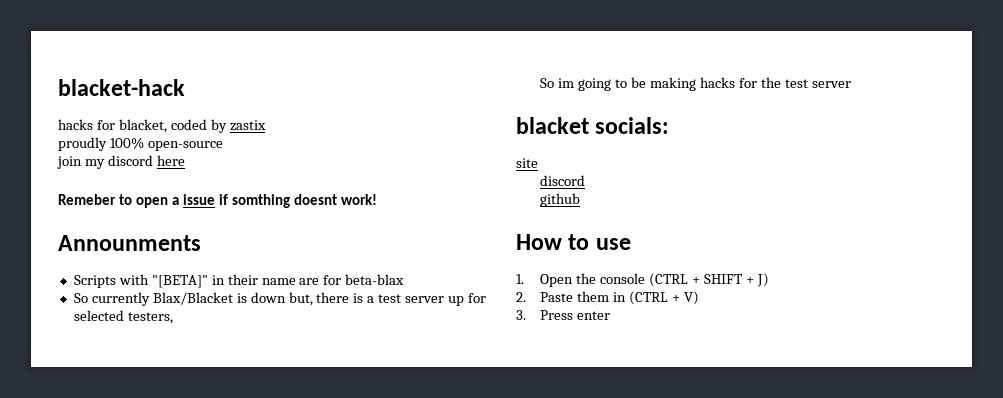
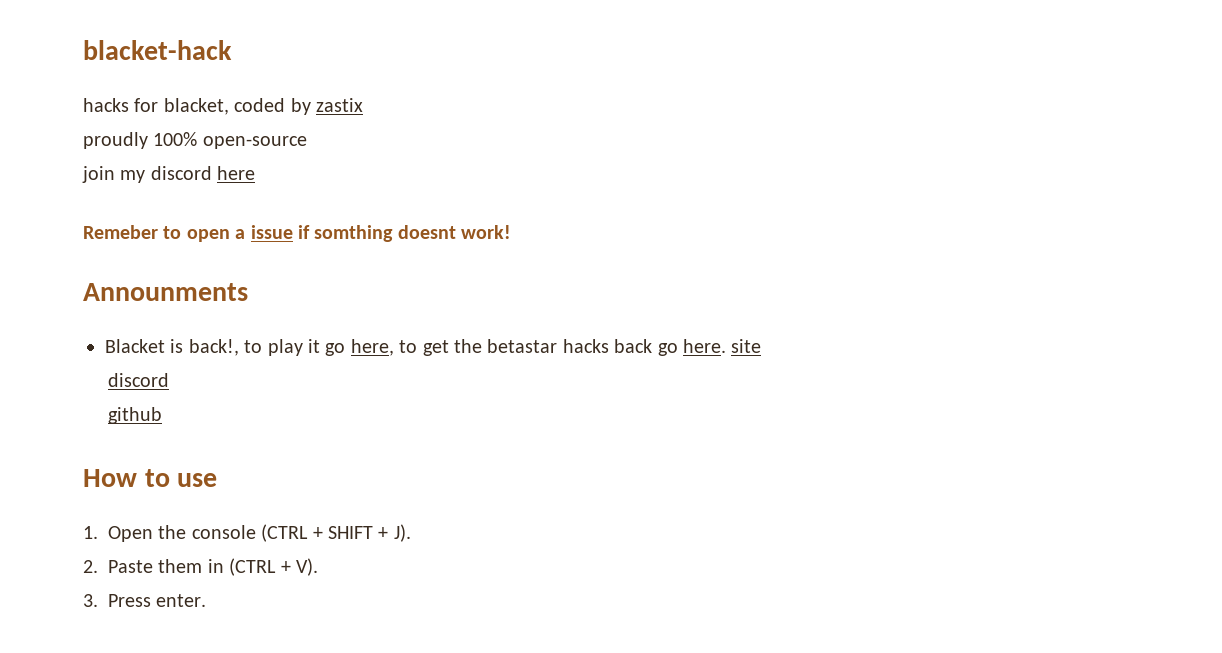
- Scripts with "[BETA]" in their name are for beta-blax
- So currently Blax/Blacket is down but, there is a test server up for selected testers,
- So im going to be making hacks for the test server
- blacket socials:
- site
+ Blacket is back!, to play it go here, to get the betastar hacks back go here. site
- 1. Open the console (CTRL + SHIFT + J)
+ 1. Open the console (CTRL + SHIFT + J).
- 2. Paste them in (CTRL + V)
+ 2. Paste them in (CTRL + V).
- 3. Press enter
+ 3. Press enter.

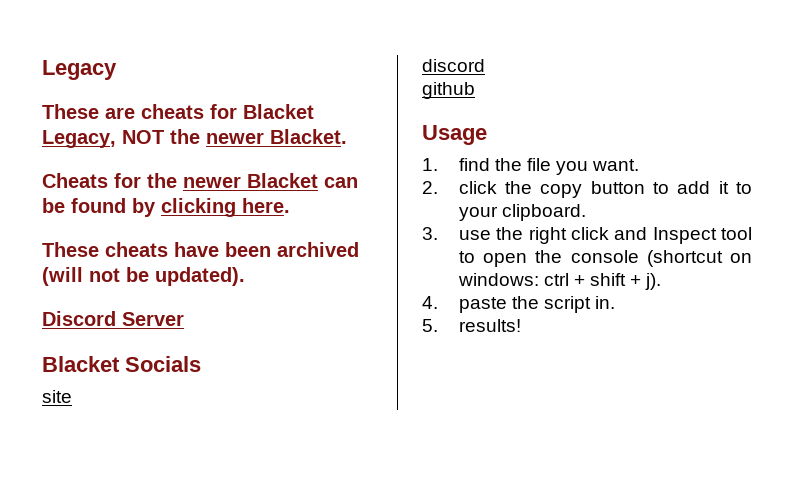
- blacket-hack
- hacks for blacket, coded by zastix
- proudly 100% open-source
- join my discord here
- Remeber to open a issue if somthing doesnt work!
- Announments
- Blacket is back!, to play it go here, to get the betastar hacks back go here. site
+ Legacy
+ These are cheats for Blacket Legacy, NOT the newer Blacket.
+ Cheats for the newer Blacket can be found by clicking here.
+ These cheats have been archived (will not be updated).
+ Discord Server
+ Blacket Socials
+ site
  discord
  github
- How to use
- 1. Open the console (CTRL + SHIFT + J).
- 2. Paste them in (CTRL + V).
- 3. Press enter.
+ Usage
+ 1. find the file you want.
+ 2. click the copy button to add it to your clipboard.
+ 3. use the right click and Inspect tool to open the console (shortcut on windows: ctrl + shift + j).
+ 4. paste the script in.
+ 5. results!

